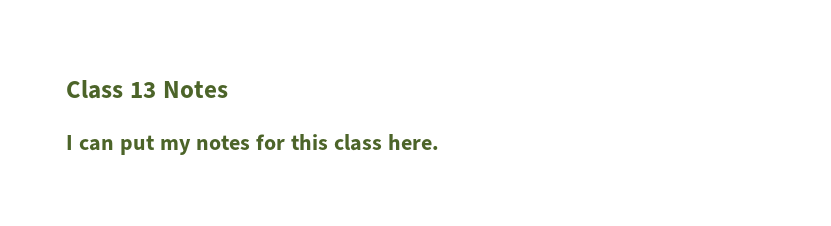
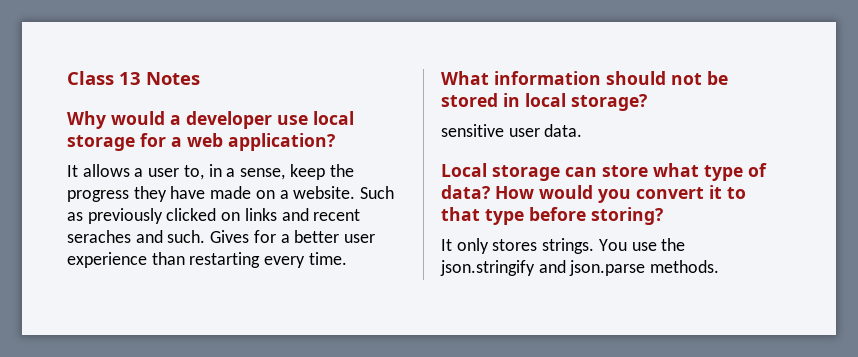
- I can put my notes for this class here.
+ Why would a developer use local storage for a web application?
+ It allows a user to, in a sense, keep the progress they have made on a website. Such as previously clicked on links and recent seraches and such. Gives for a better user experience than restarting every time.
+ What information should not be stored in local storage?
+ sensitive user data.
+ Local storage can store what type of data? How would you convert it to that type before storing?
+ It only stores strings. You use the json.stringify and json.parse methods.

